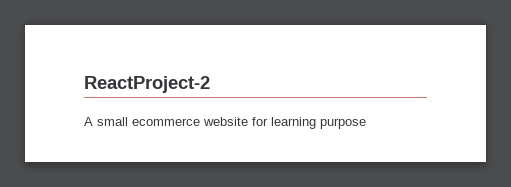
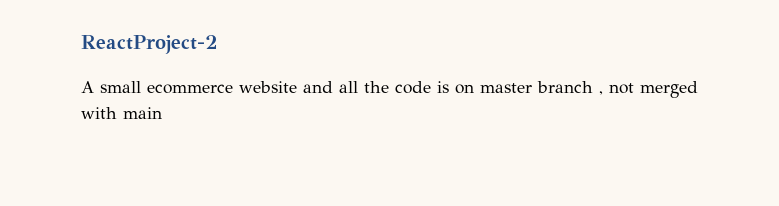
- A small ecommerce website for learning purpose
+ A small ecommerce website and all the code is on master branch , not merged with main

